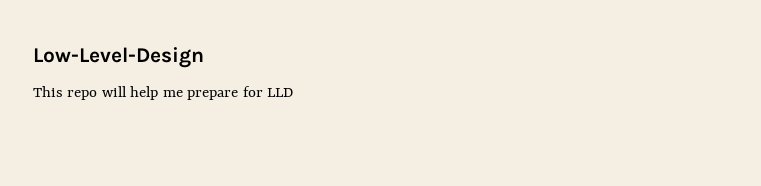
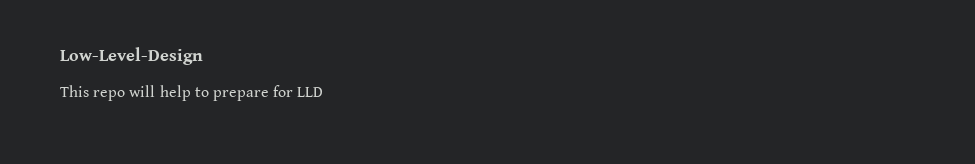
- This repo will help me prepare for LLD
+ This repo will help to prepare for LLD

